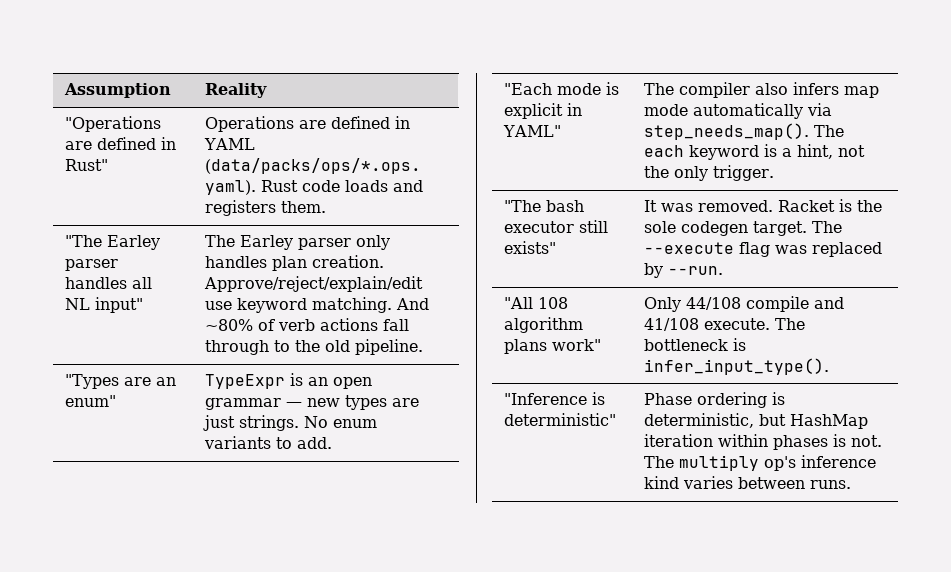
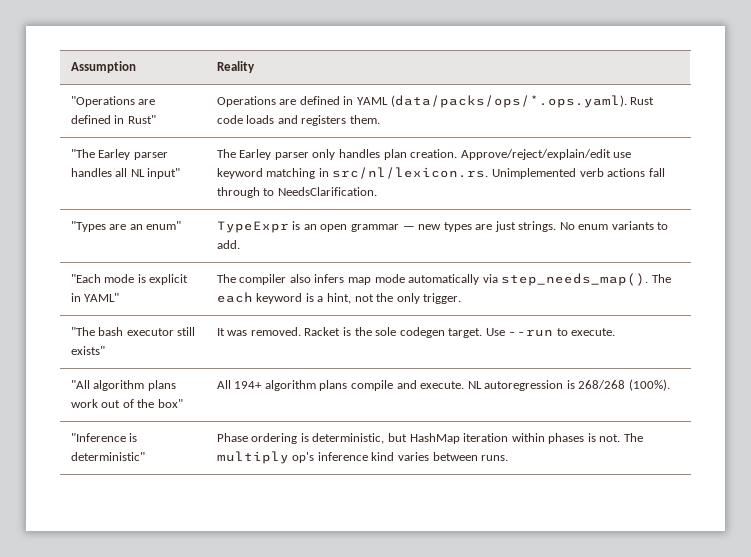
- "The Earley parser handles all NL input" | The Earley parser only handles plan creation. Approve/reject/explain/edit use keyword matching. And ~80% of verb actions fall through to the old pipeline.
+ "The Earley parser handles all NL input" | The Earley parser only handles plan creation. Approve/reject/explain/edit use keyword matching in src/nl/lexicon.rs. Unimplemented verb actions fall through to NeedsClarification.
- "The bash executor still exists" | It was removed. Racket is the sole codegen target. The --execute flag was replaced by --run.
+ "The bash executor still exists" | It was removed. Racket is the sole codegen target. Use --run to execute.
- "All 108 algorithm plans work" | Only 44/108 compile and 41/108 execute. The bottleneck is infer_input_type().
+ "All algorithm plans work out of the box" | All 194+ algorithm plans compile and execute. NL autoregression is 268/268 (100%).

